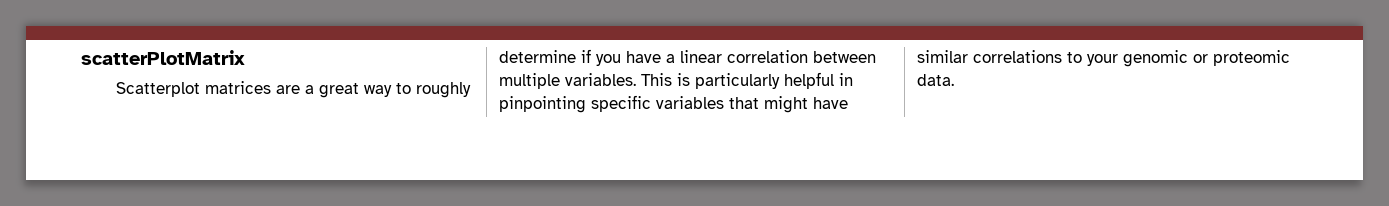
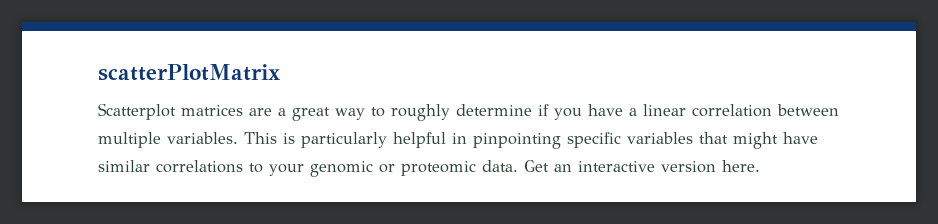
+ Get an interactive version here.

